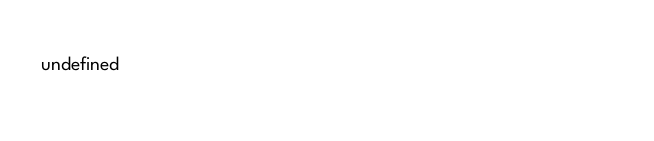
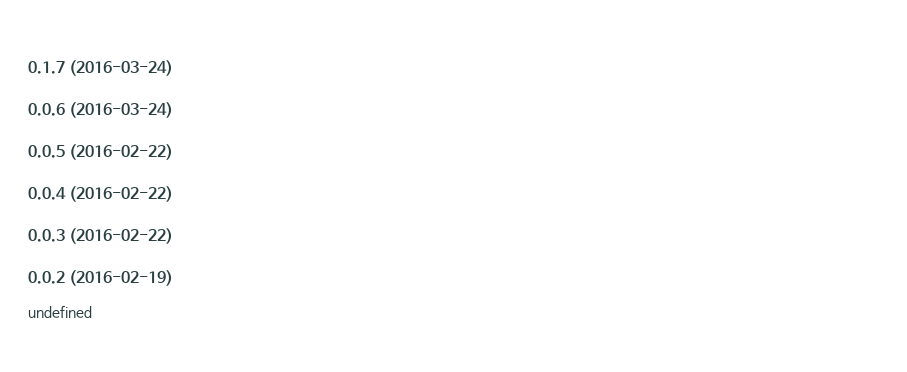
+ 0.1.7 (2016-03-24)
+ 0.0.6 (2016-03-24)
+ 0.0.5 (2016-02-22)
+ 0.0.4 (2016-02-22)
+ 0.0.3 (2016-02-22)
+ 0.0.2 (2016-02-19)

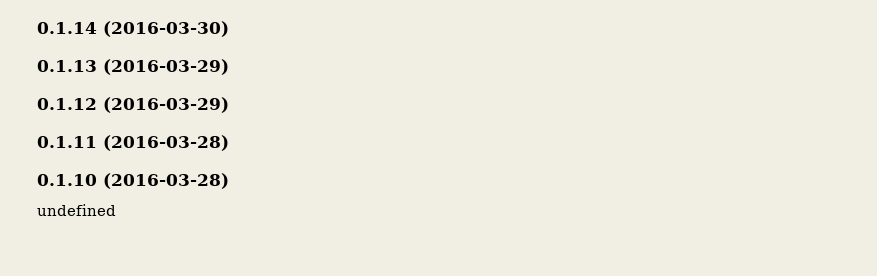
- 0.1.7 (2016-03-24)
- 0.0.6 (2016-03-24)
- 0.0.5 (2016-02-22)
- 0.0.4 (2016-02-22)
- 0.0.3 (2016-02-22)
- 0.0.2 (2016-02-19)
+ 0.1.14 (2016-03-30)
+ 0.1.13 (2016-03-29)
+ 0.1.12 (2016-03-29)
+ 0.1.11 (2016-03-28)
+ 0.1.10 (2016-03-28)

